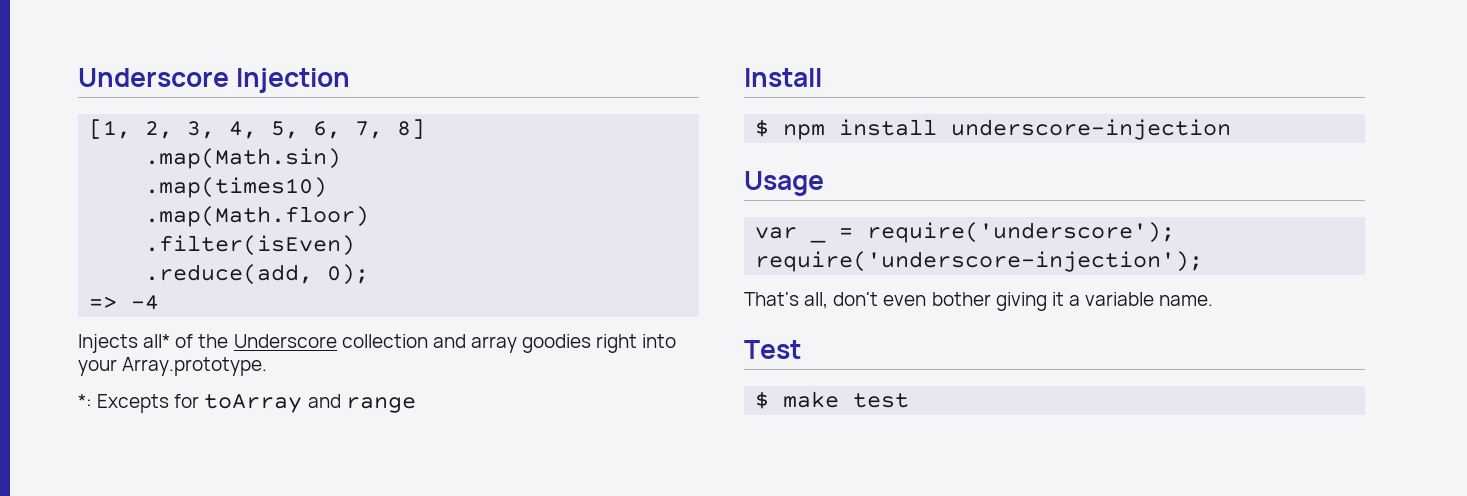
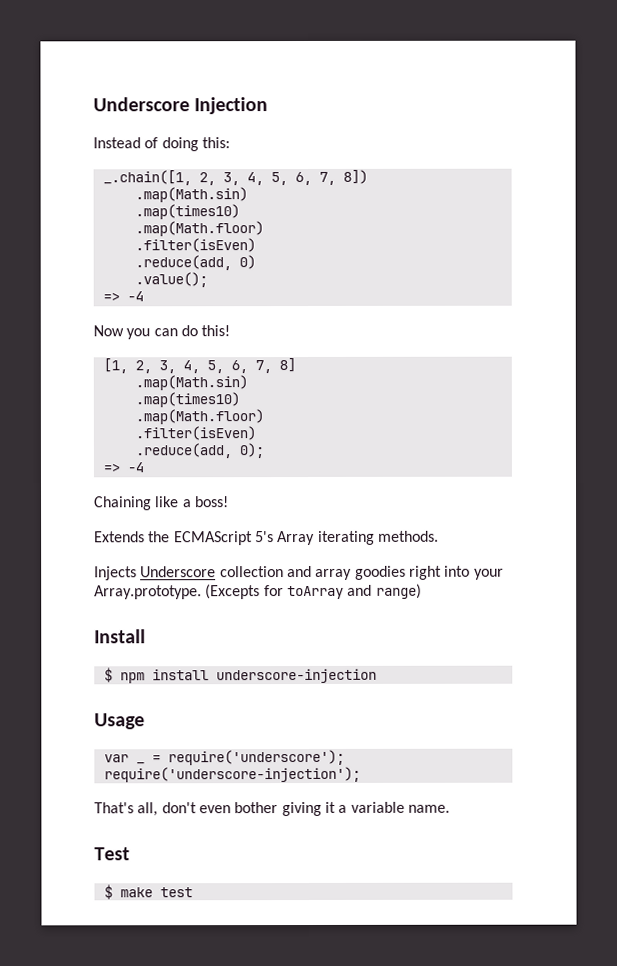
+ Instead of doing this:
+ _.chain([1, 2, 3, 4, 5, 6, 7, 8])
+ .map(Math.sin)
+ .map(times10)
+ .map(Math.floor)
+ .filter(isEven)
+ .reduce(add, 0)
+ .value();
+ => -4
+ Now you can do this!
- Injects all* of the Underscore collection and array goodies right into your Array.prototype.
- *: Excepts for toArray and range
+ Chaining like a boss!
+ Extends the ECMAScript 5's Array iterating methods.
+ Injects Underscore collection and array goodies right into your Array.prototype. (Excepts for toArray and range)

